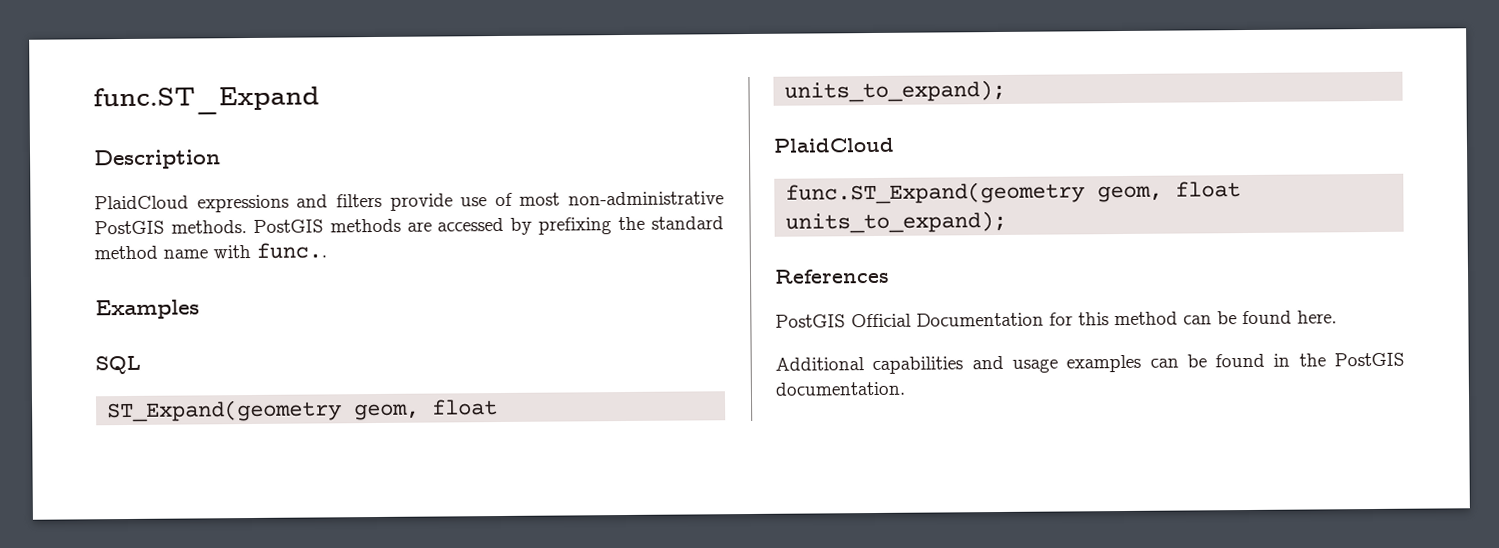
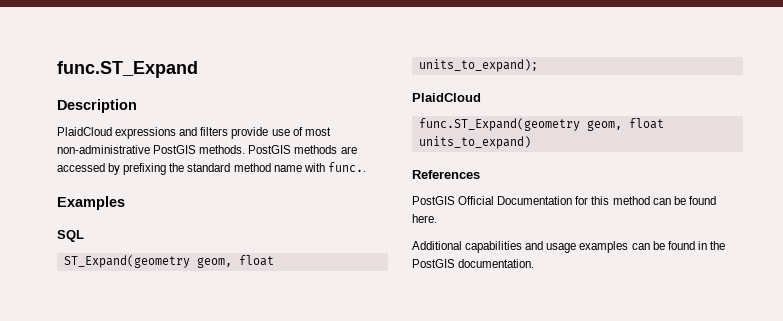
- func.ST_Expand(geometry geom, float units_to_expand);
+ func.ST_Expand(geometry geom, float units_to_expand)

